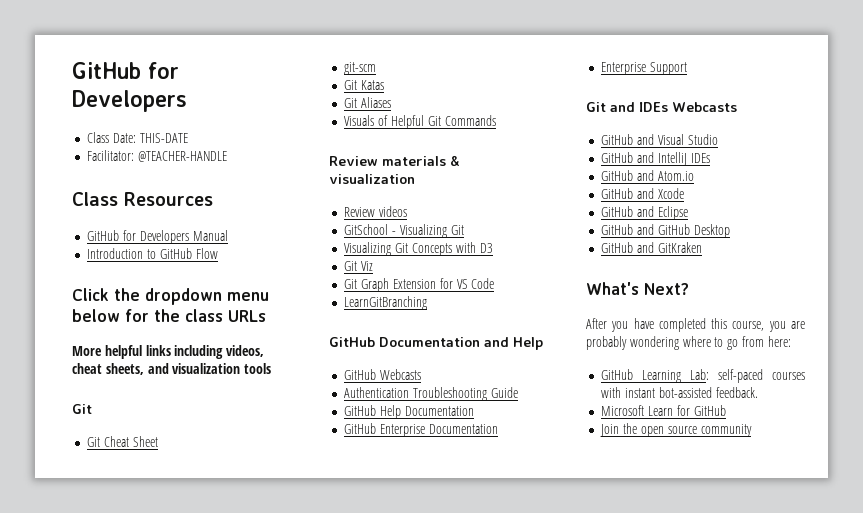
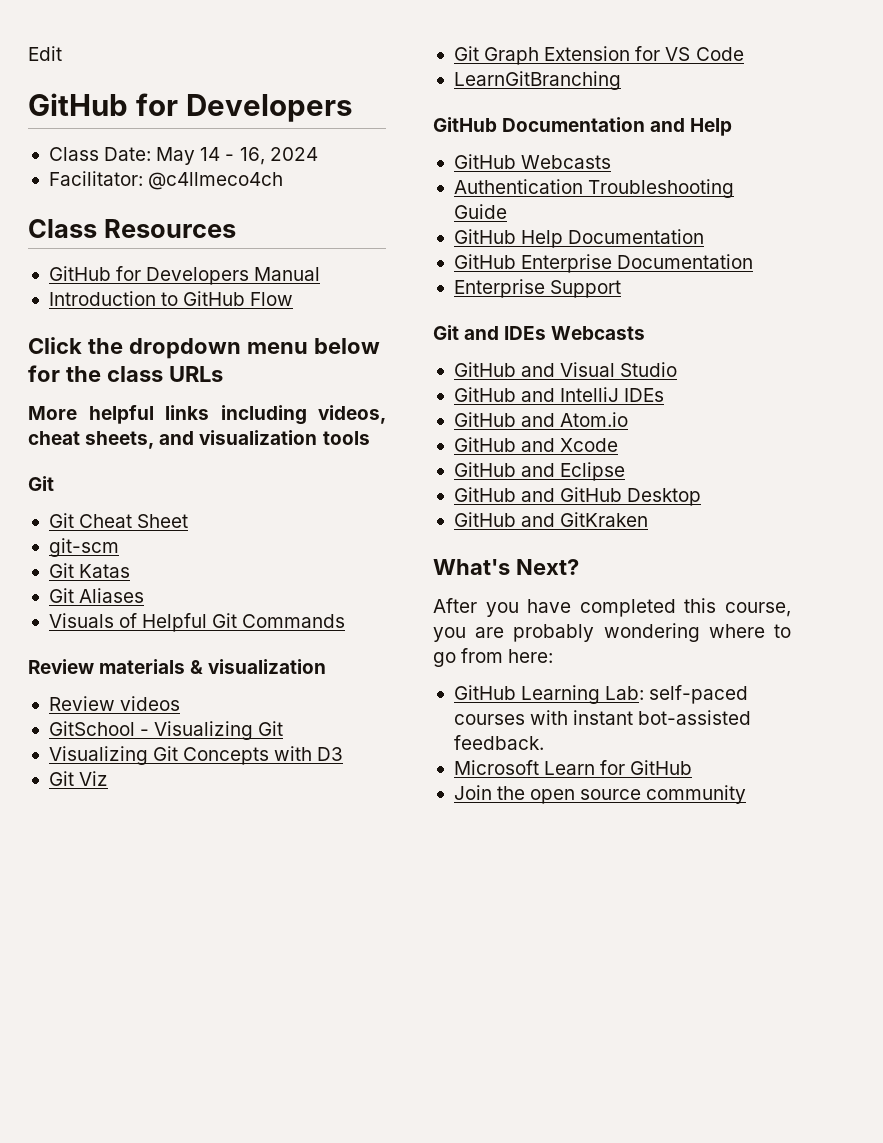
+ Edit
- Class Date: THIS-DATE
+ Class Date: May 14 - 16, 2024
- Facilitator: @TEACHER-HANDLE
+ Facilitator: @c4llmeco4ch

